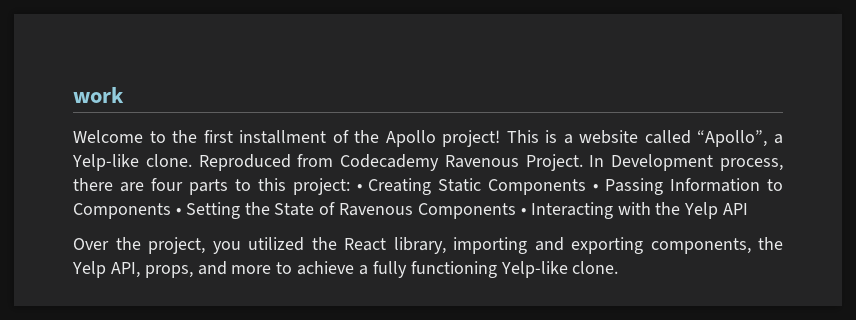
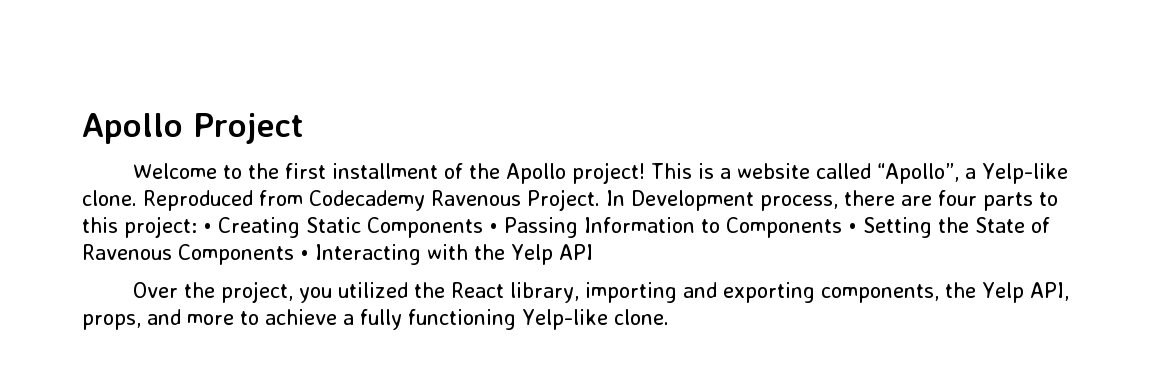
- work
+ Apollo Project

